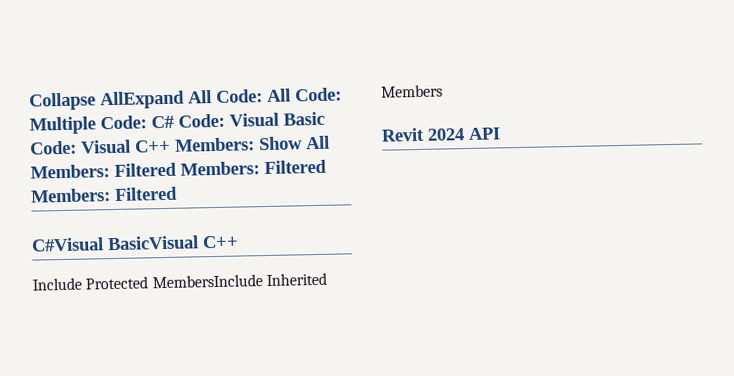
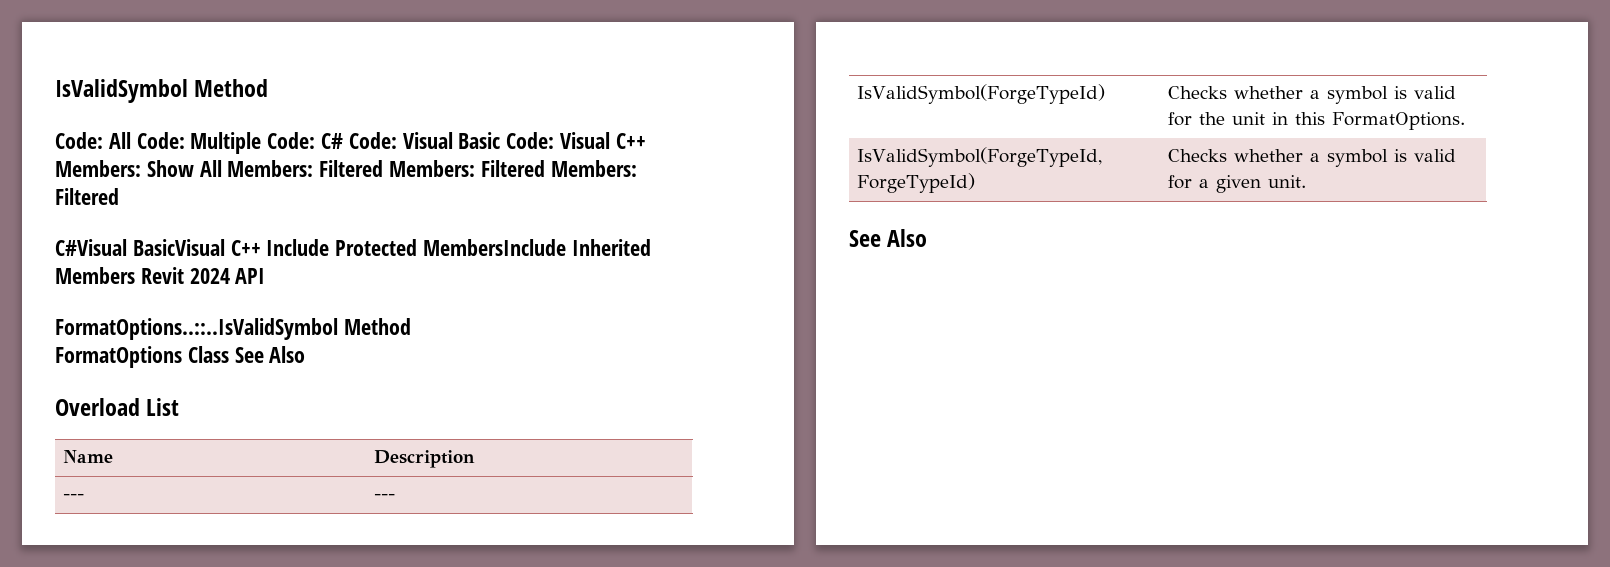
- Collapse AllExpand All Code: All Code: Multiple Code: C# Code: Visual Basic Code: Visual C++ Members: Show All Members: Filtered Members: Filtered Members: Filtered
+ IsValidSymbol Method
+ Code: All Code: Multiple Code: C# Code: Visual Basic Code: Visual C++ Members: Show All Members: Filtered Members: Filtered Members: Filtered
- C#Visual BasicVisual C++
- Include Protected MembersInclude Inherited Members
- Revit 2024 API
+ C#Visual BasicVisual C++ Include Protected MembersInclude Inherited Members Revit 2024 API
+ FormatOptions..::..IsValidSymbol Method
+ FormatOptions Class See Also
+ Overload List
+ Name | Description
+ --- | ---
+ IsValidSymbol(ForgeTypeId) | Checks whether a symbol is valid for the unit in this FormatOptions.
+ IsValidSymbol(ForgeTypeId, ForgeTypeId) | Checks whether a symbol is valid for a given unit.
+ See Also

